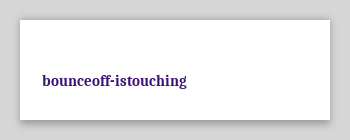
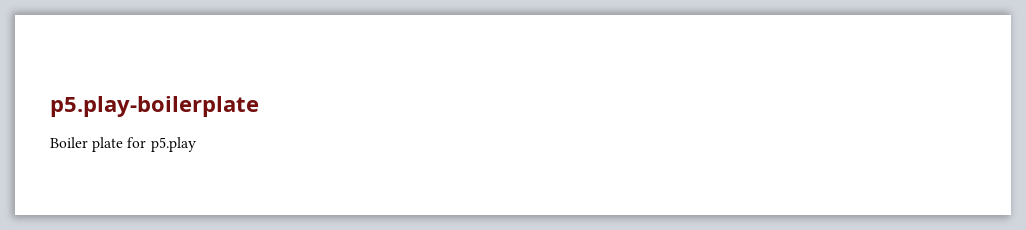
- bounceoff-istouching
+ p5.play-boilerplate
+ Boiler plate for p5.play

